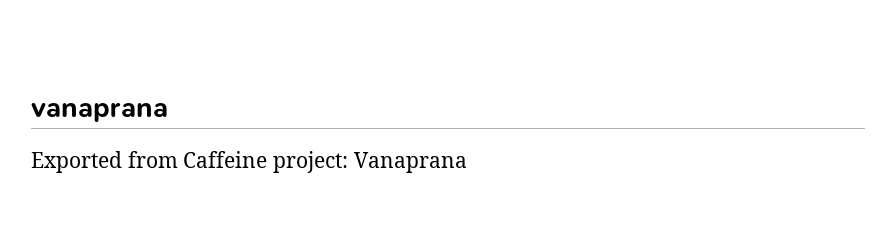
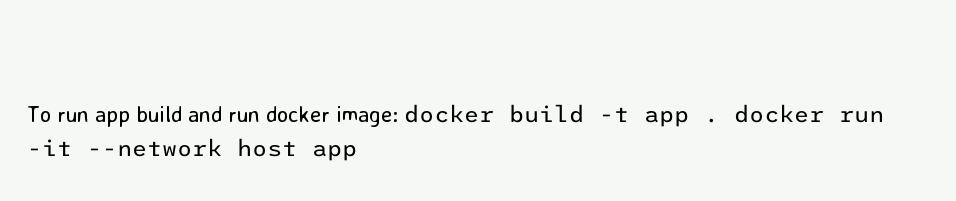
- vanaprana
- Exported from Caffeine project: Vanaprana
+ To run app build and run docker image: docker build -t app . docker run -it --network host app

